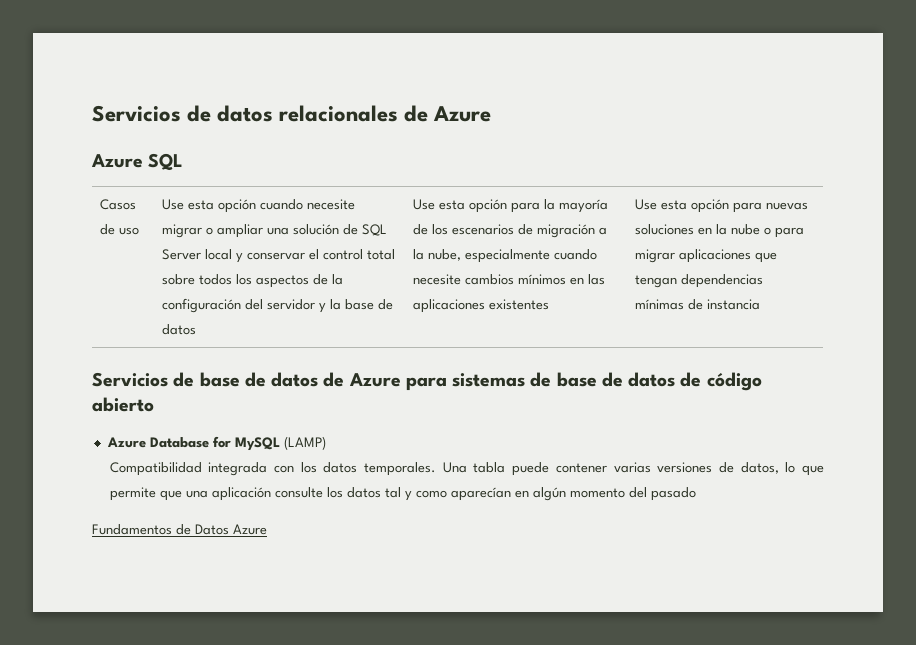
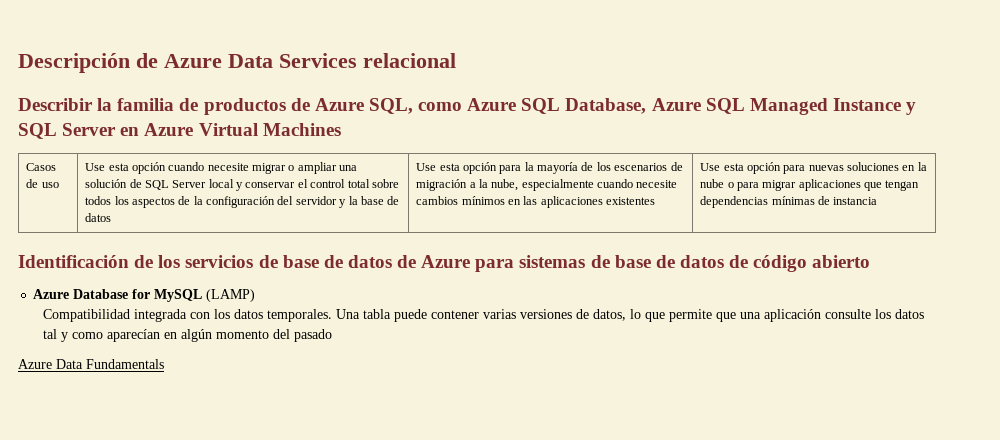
- Servicios de datos relacionales de Azure
- Azure SQL
+ Descripción de Azure Data Services relacional
+ Describir la familia de productos de Azure SQL, como Azure SQL Database, Azure SQL Managed Instance y SQL Server en Azure Virtual Machines
- Servicios de base de datos de Azure para sistemas de base de datos de código abierto
+ Identificación de los servicios de base de datos de Azure para sistemas de base de datos de código abierto
- Fundamentos de Datos Azure
+ Azure Data Fundamentals

